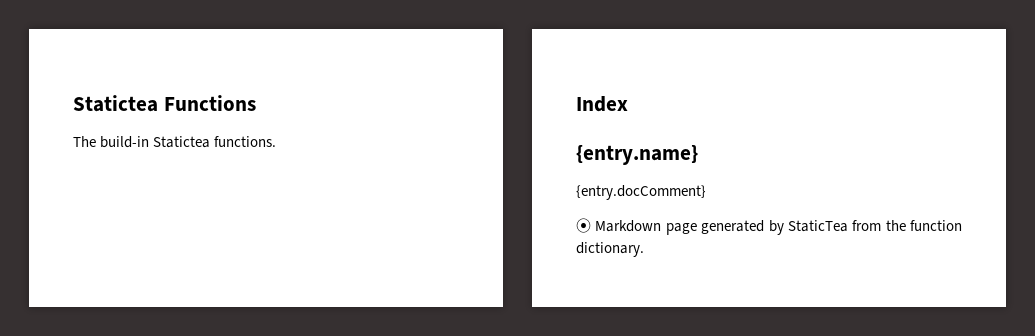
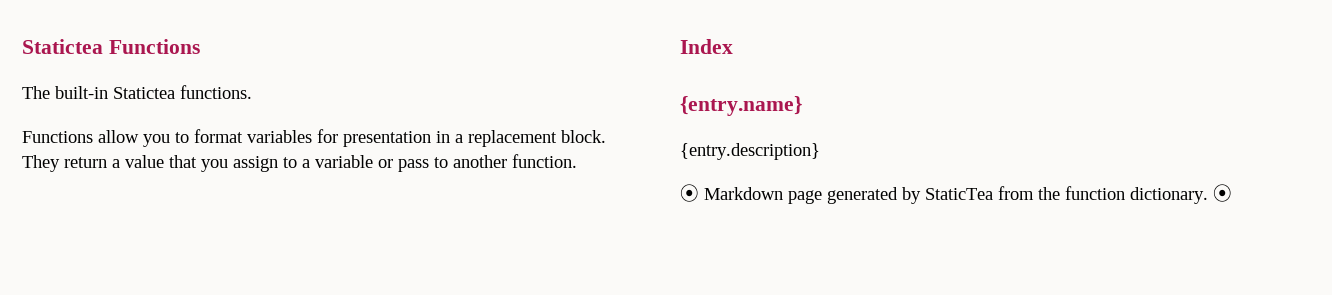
- The build-in Statictea functions.
+ The built-in Statictea functions.
+ Functions allow you to format variables for presentation in a replacement block. They return a value that you assign to a variable or pass to another function.
- {entry.docComment}
+ {entry.description}
- ⦿ Markdown page generated by StaticTea from the function dictionary.
+ ⦿ Markdown page generated by StaticTea from the function dictionary. ⦿

